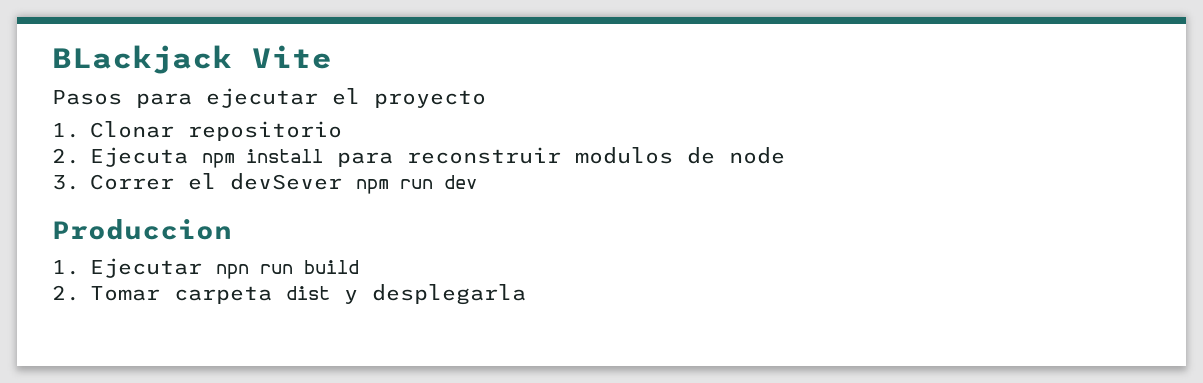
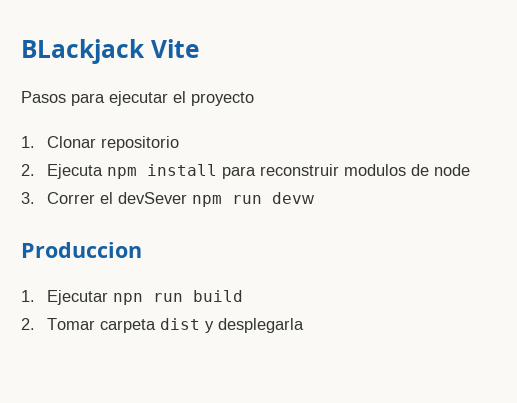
- 3. Correr el devSever npm run dev
+ 3. Correr el devSever npm run devw

